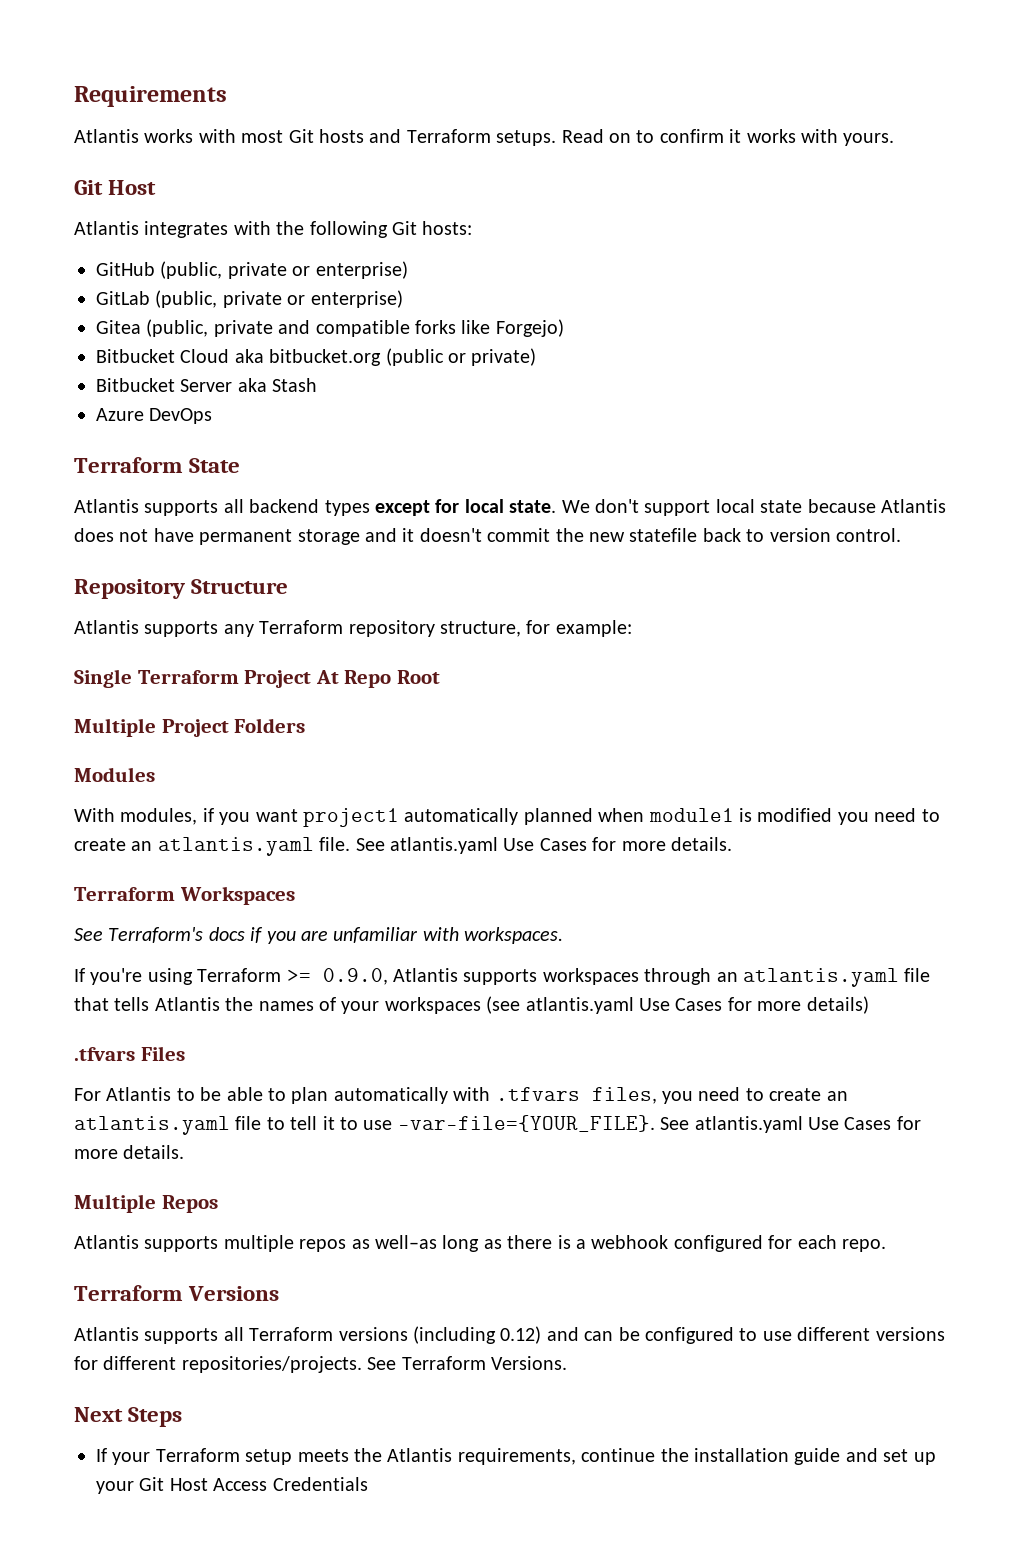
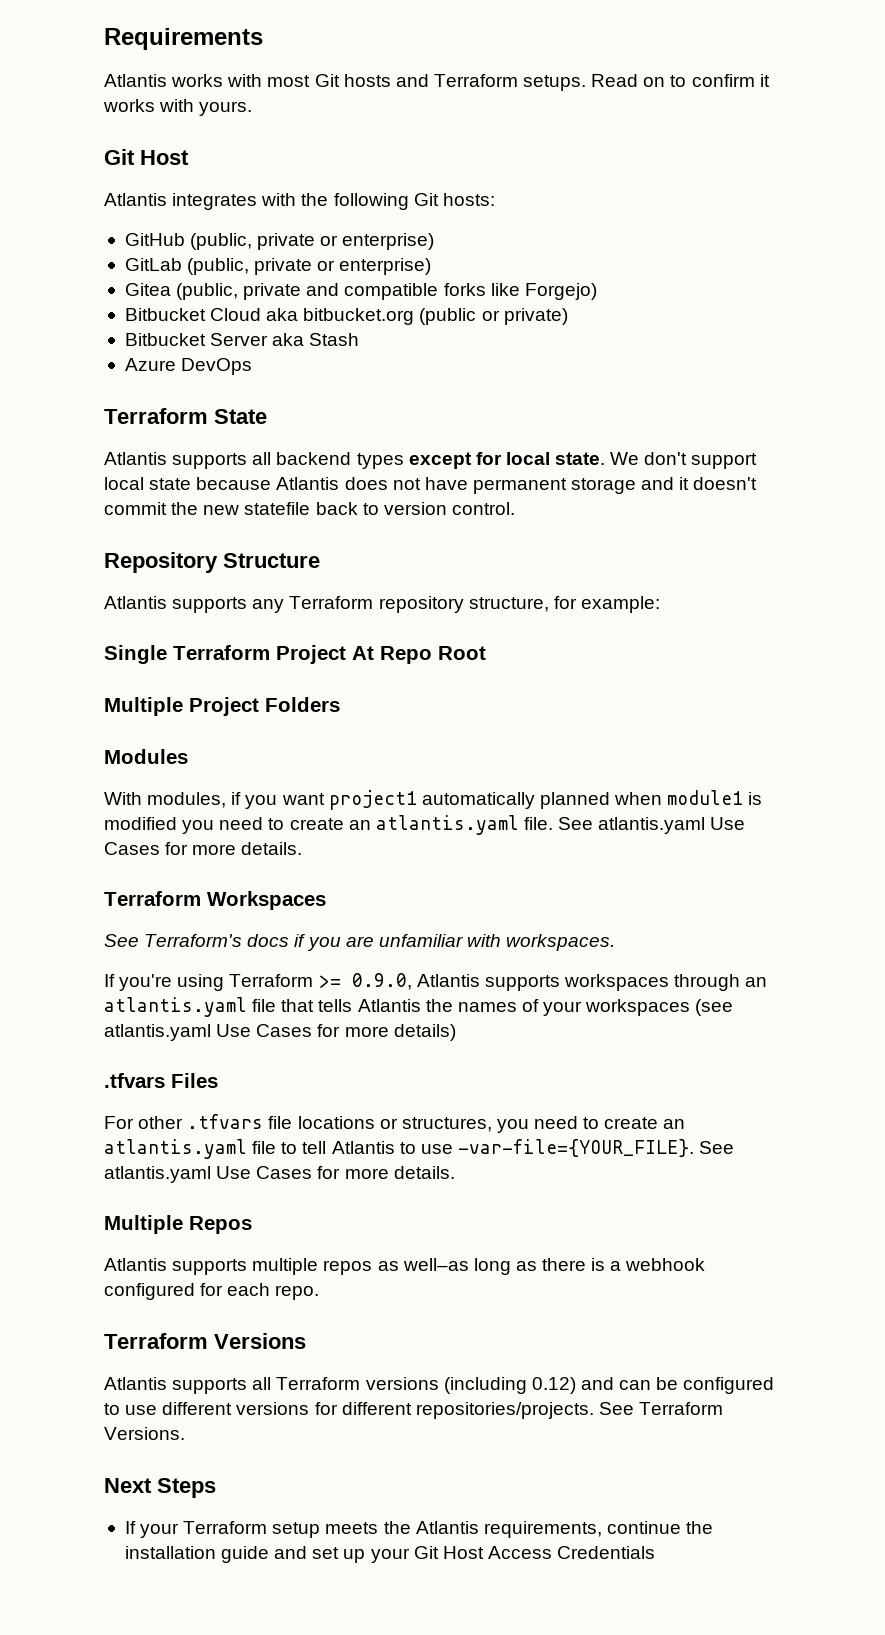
- For Atlantis to be able to plan automatically with .tfvars files, you need to create an atlantis.yaml file to tell it to use -var-file={YOUR_FILE}.
+ For other .tfvars file locations or structures, you need to create an atlantis.yaml file to tell Atlantis to use -var-file={YOUR_FILE}.

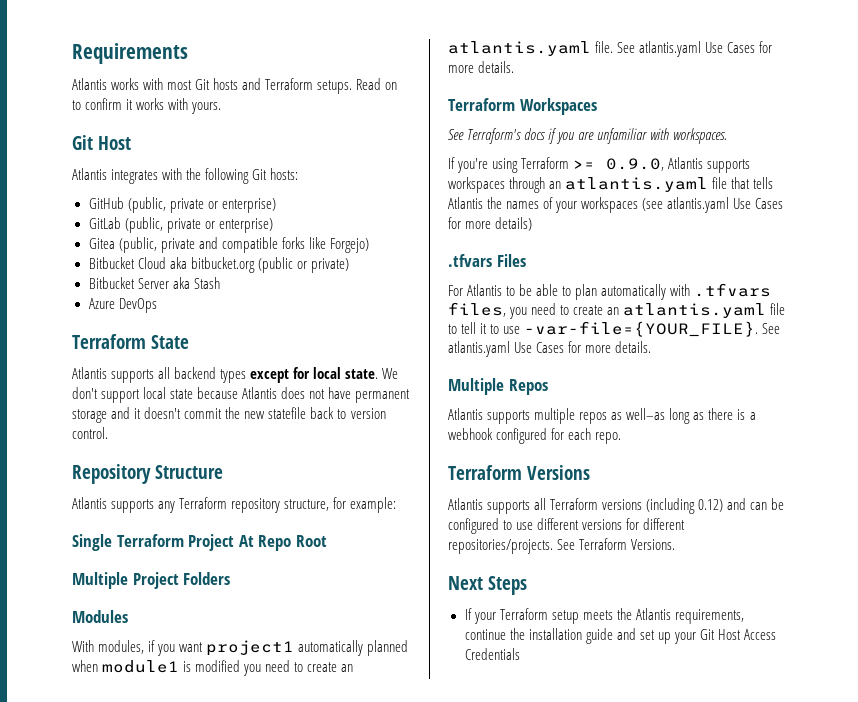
- For other .tfvars file locations or structures, you need to create an atlantis.yaml file to tell Atlantis to use -var-file={YOUR_FILE}.
+ For Atlantis to be able to plan automatically with .tfvars files, you need to create an atlantis.yaml file to tell it to use -var-file={YOUR_FILE}.

